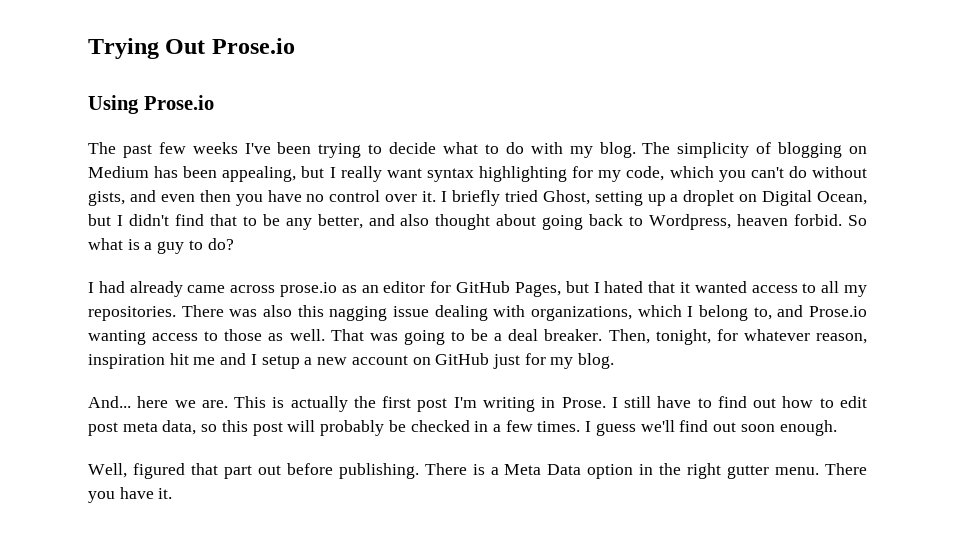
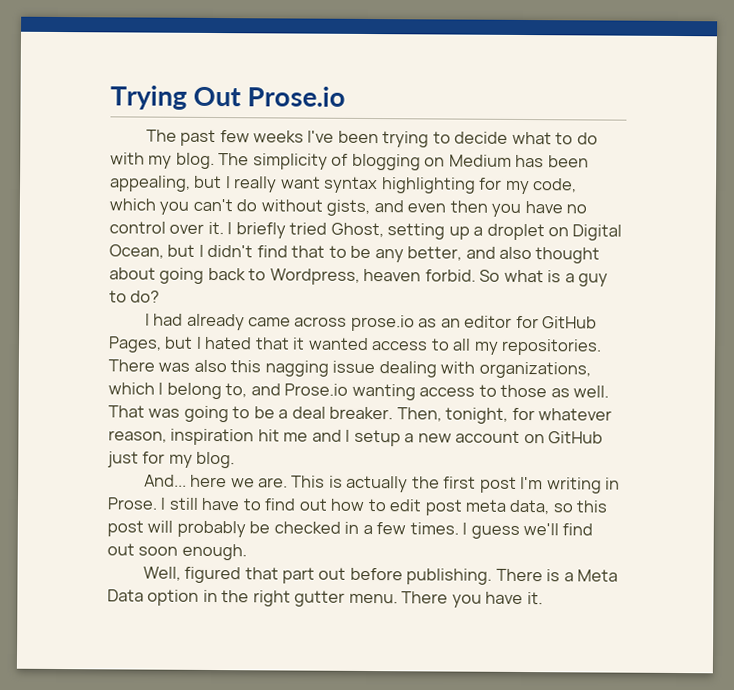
- Using Prose.io

